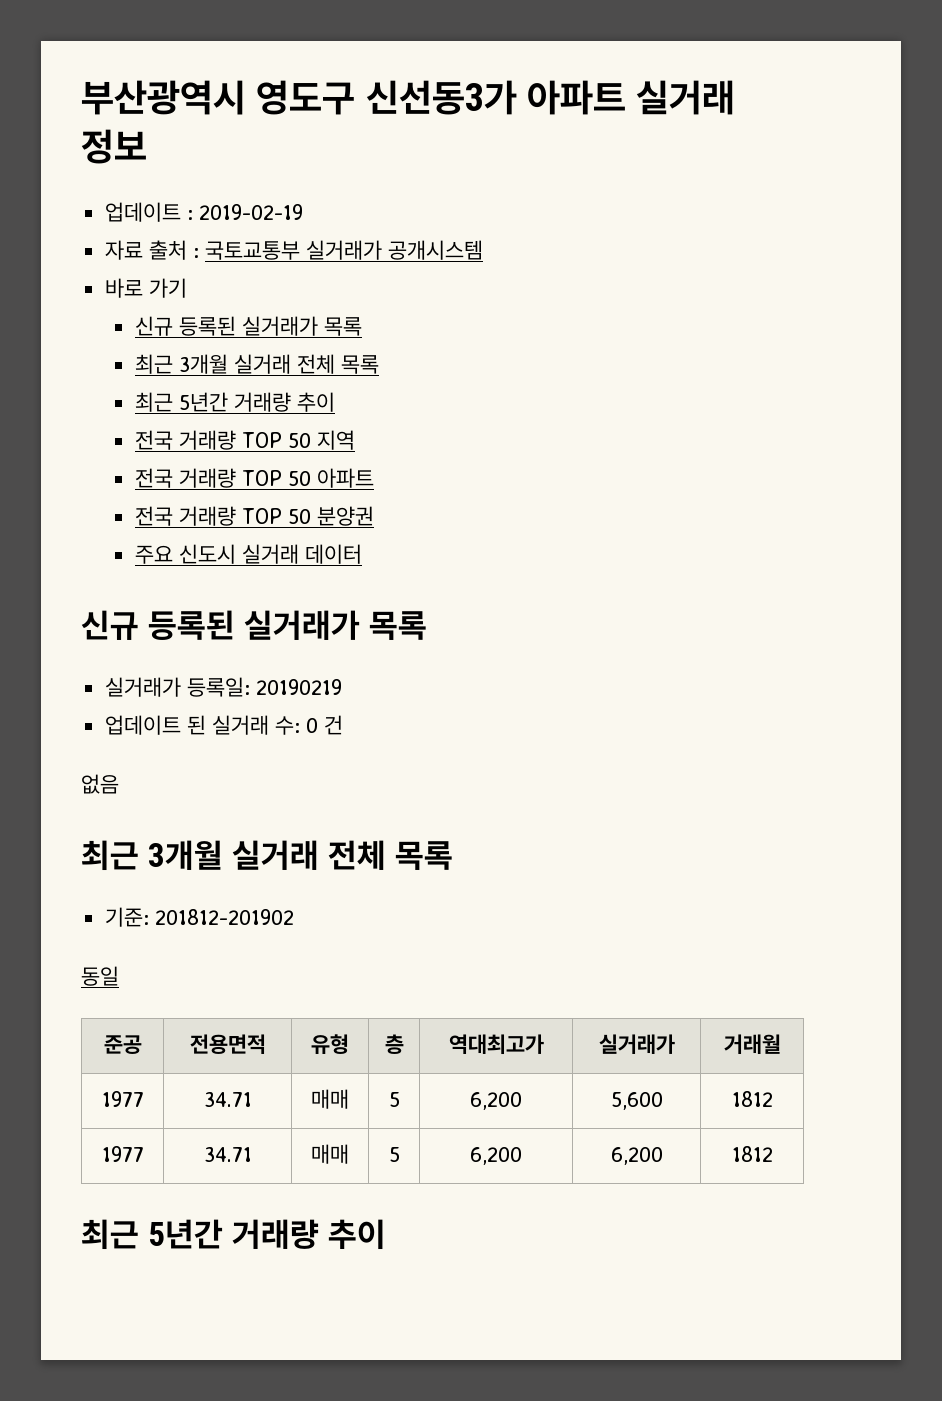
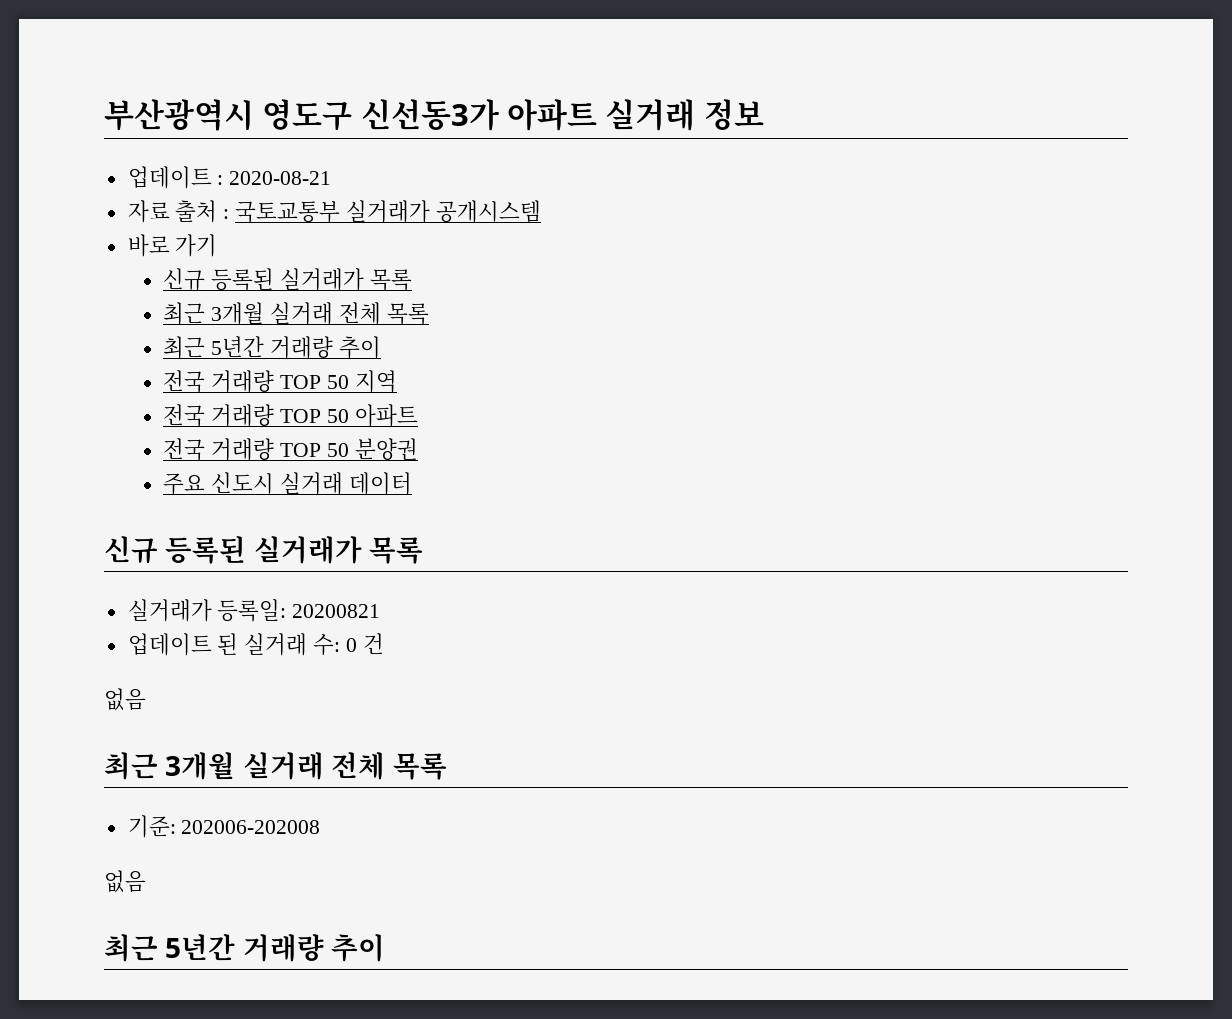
- 업데이트 : 2019-02-19
+ 업데이트 : 2020-08-21
- 실거래가 등록일: 20190219
+ 실거래가 등록일: 20200821
- 기준: 201812-201902
- 동일
- 준공 | 전용면적 | 유형 | 층 | 역대최고가 | 실거래가 | 거래월
- 1977 | 34.71 | 매매 | 5 | 6,200 | 5,600 | 1812
- 1977 | 34.71 | 매매 | 5 | 6,200 | 6,200 | 1812
+ 기준: 202006-202008
+ 없음

